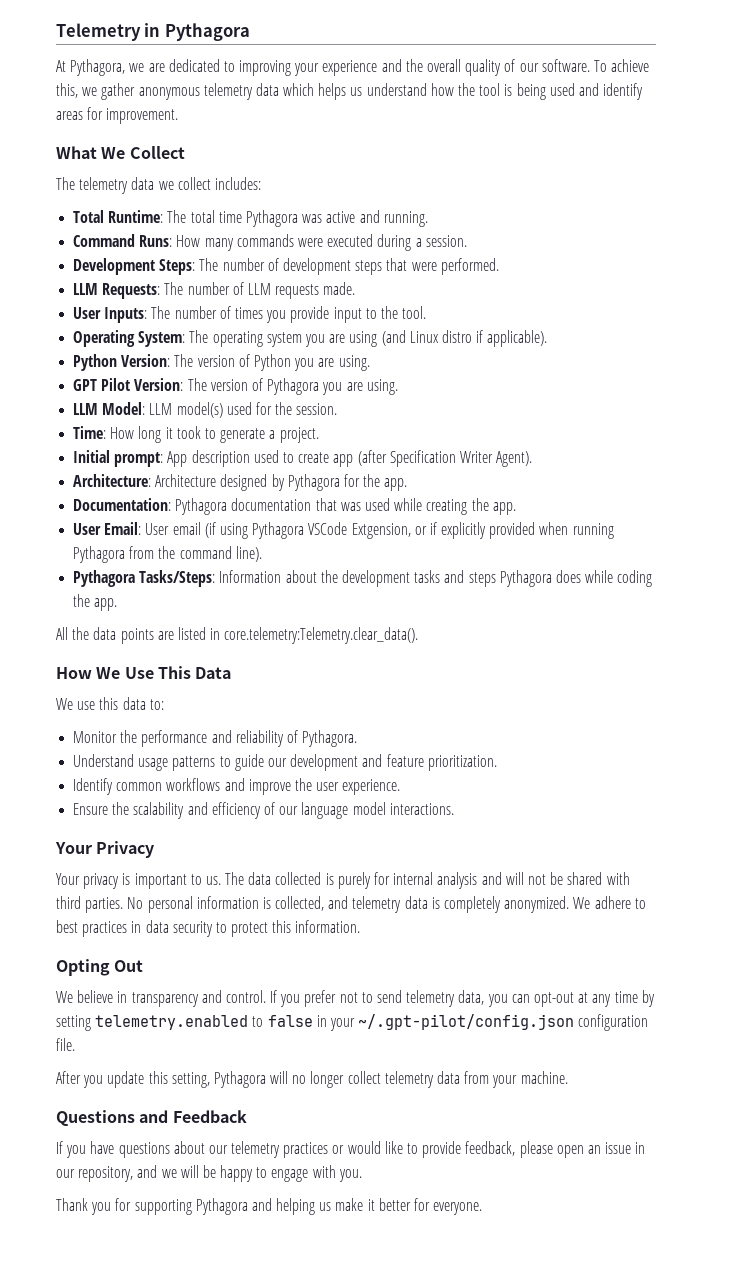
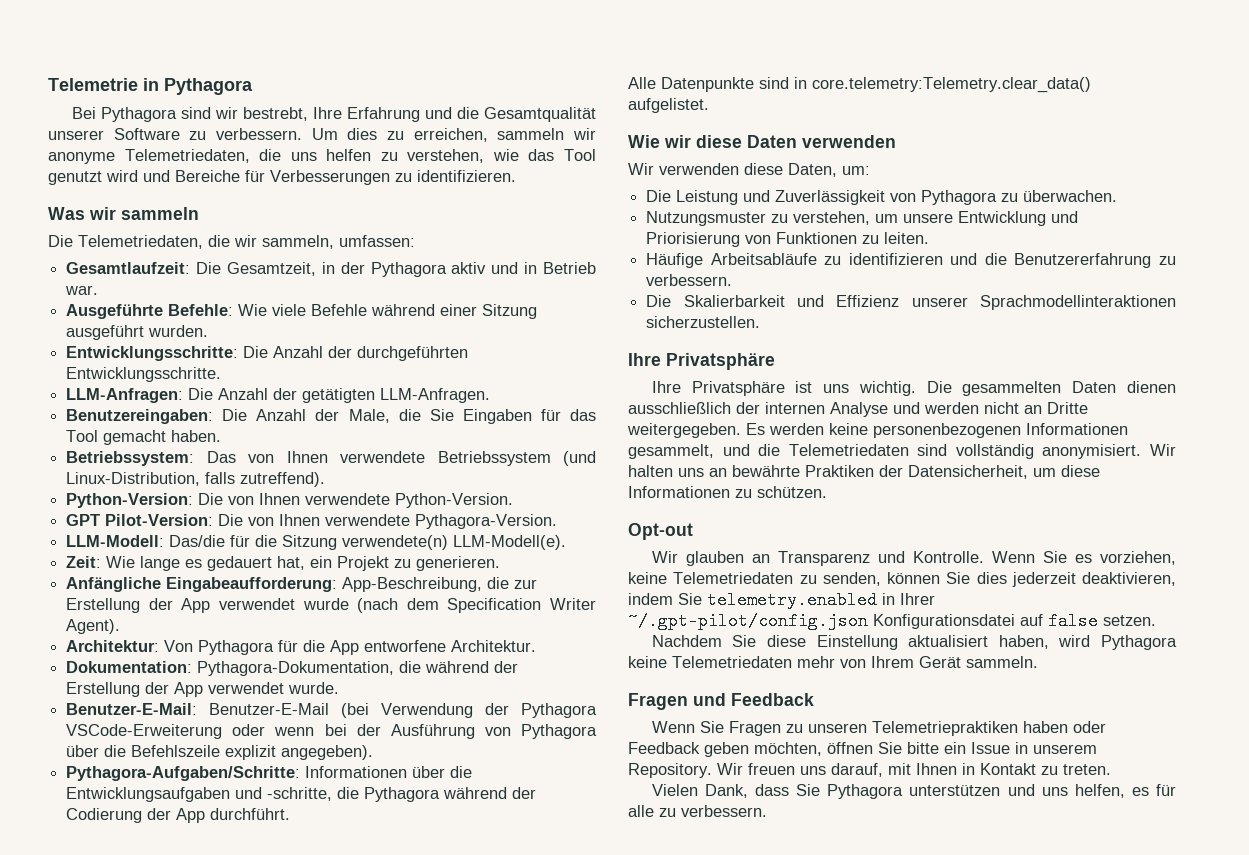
- Telemetry in Pythagora
+ Telemetrie in Pythagora
- At Pythagora, we are dedicated to improving your experience and the overall quality of our software. To achieve this, we gather anonymous telemetry data which helps us understand how the tool is being used and identify areas for improvement.
- What We Collect
- The telemetry data we collect includes:
- Total Runtime: The total time Pythagora was active and running.
- Command Runs: How many commands were executed during a session.
- Development Steps: The number of development steps that were performed.
- LLM Requests: The number of LLM requests made.
- User Inputs: The number of times you provide input to the tool.
- Operating System: The operating system you are using (and Linux distro if applicable).
- Python Version: The version of Python you are using.
- GPT Pilot Version: The version of Pythagora you are using.
- LLM Model: LLM model(s) used for the session.
- Time: How long it took to generate a project.
- Initial prompt: App description used to create app (after Specification Writer Agent).
- Architecture: Architecture designed by Pythagora for the app.
- Documentation: Pythagora documentation that was used while creating the app.
- User Email: User email (if using Pythagora VSCode Extgension, or if explicitly provided when running Pythagora from the command line).
- Pythagora Tasks/Steps: Information about the development tasks and steps Pythagora does while coding the app.
- All the data points are listed in core.telemetry:Telemetry.clear_data().
- How We Use This Data
- We use this data to:
- Monitor the performance and reliability of Pythagora.
- Understand usage patterns to guide our development and feature prioritization.
- Identify common workflows and improve the user experience.
- Ensure the scalability and efficiency of our language model interactions.
- Your Privacy
- Your privacy is important to us. The data collected is purely for internal analysis and will not be shared with third parties. No personal information is collected, and telemetry data is completely anonymized. We adhere to best practices in data security to protect this information.
- Opting Out
- We believe in transparency and control. If you prefer not to send telemetry data, you can opt-out at any time by setting telemetry.enabled to false in your ~/.gpt-pilot/config.json configuration file.
- After you update this setting, Pythagora will no longer collect telemetry data from your machine.
- Questions and Feedback
- If you have questions about our telemetry practices or would like to provide feedback, please open an issue in our repository, and we will be happy to engage with you.
- Thank you for supporting Pythagora and helping us make it better for everyone.
+ Bei Pythagora sind wir bestrebt, Ihre Erfahrung und die Gesamtqualität unserer Software zu verbessern. Um dies zu erreichen, sammeln wir anonyme Telemetriedaten, die uns helfen zu verstehen, wie das Tool genutzt wird und Bereiche für Verbesserungen zu identifizieren.
+ Was wir sammeln
+ Die Telemetriedaten, die wir sammeln, umfassen:
+ Gesamtlaufzeit: Die Gesamtzeit, in der Pythagora aktiv und in Betrieb war.
+ Ausgeführte Befehle: Wie viele Befehle während einer Sitzung ausgeführt wurden.
+ Entwicklungsschritte: Die Anzahl der durchgeführten Entwicklungsschritte.
+ LLM-Anfragen: Die Anzahl der getätigten LLM-Anfragen.
+ Benutzereingaben: Die Anzahl der Male, die Sie Eingaben für das Tool gemacht haben.
+ Betriebssystem: Das von Ihnen verwendete Betriebssystem (und Linux-Distribution, falls zutreffend).
+ Python-Version: Die von Ihnen verwendete Python-Version.
+ GPT Pilot-Version: Die von Ihnen verwendete Pythagora-Version.
+ LLM-Modell: Das/die für die Sitzung verwendete(n) LLM-Modell(e).
+ Zeit: Wie lange es gedauert hat, ein Projekt zu generieren.
+ Anfängliche Eingabeaufforderung: App-Beschreibung, die zur Erstellung der App verwendet wurde (nach dem Specification Writer Agent).
+ Architektur: Von Pythagora für die App entworfene Architektur.
+ Dokumentation: Pythagora-Dokumentation, die während der Erstellung der App verwendet wurde.
+ Benutzer-E-Mail: Benutzer-E-Mail (bei Verwendung der Pythagora VSCode-Erweiterung oder wenn bei der Ausführung von Pythagora über die Befehlszeile explizit angegeben).
+ Pythagora-Aufgaben/Schritte: Informationen über die Entwicklungsaufgaben und -schritte, die Pythagora während der Codierung der App durchführt.
+ Alle Datenpunkte sind in core.telemetry:Telemetry.clear_data() aufgelistet.
+ Wie wir diese Daten verwenden
+ Wir verwenden diese Daten, um:
+ Die Leistung und Zuverlässigkeit von Pythagora zu überwachen.
+ Nutzungsmuster zu verstehen, um unsere Entwicklung und Priorisierung von Funktionen zu leiten.
+ Häufige Arbeitsabläufe zu identifizieren und die Benutzererfahrung zu verbessern.
+ Die Skalierbarkeit und Effizienz unserer Sprachmodellinteraktionen sicherzustellen.
+ Ihre Privatsphäre
+ Ihre Privatsphäre ist uns wichtig. Die gesammelten Daten dienen ausschließlich der internen Analyse und werden nicht an Dritte weitergegeben. Es werden keine personenbezogenen Informationen gesammelt, und die Telemetriedaten sind vollständig anonymisiert. Wir halten uns an bewährte Praktiken der Datensicherheit, um diese Informationen zu schützen.
+ Opt-out
+ Wir glauben an Transparenz und Kontrolle. Wenn Sie es vorziehen, keine Telemetriedaten zu senden, können Sie dies jederzeit deaktivieren, indem Sie telemetry.enabled in Ihrer ~/.gpt-pilot/config.json Konfigurationsdatei auf false setzen.
+ Nachdem Sie diese Einstellung aktualisiert haben, wird Pythagora keine Telemetriedaten mehr von Ihrem Gerät sammeln.
+ Fragen und Feedback
+ Wenn Sie Fragen zu unseren Telemetriepraktiken haben oder Feedback geben möchten, öffnen Sie bitte ein Issue in unserem Repository. Wir freuen uns darauf, mit Ihnen in Kontakt zu treten.
+ Vielen Dank, dass Sie Pythagora unterstützen und uns helfen, es für alle zu verbessern.

